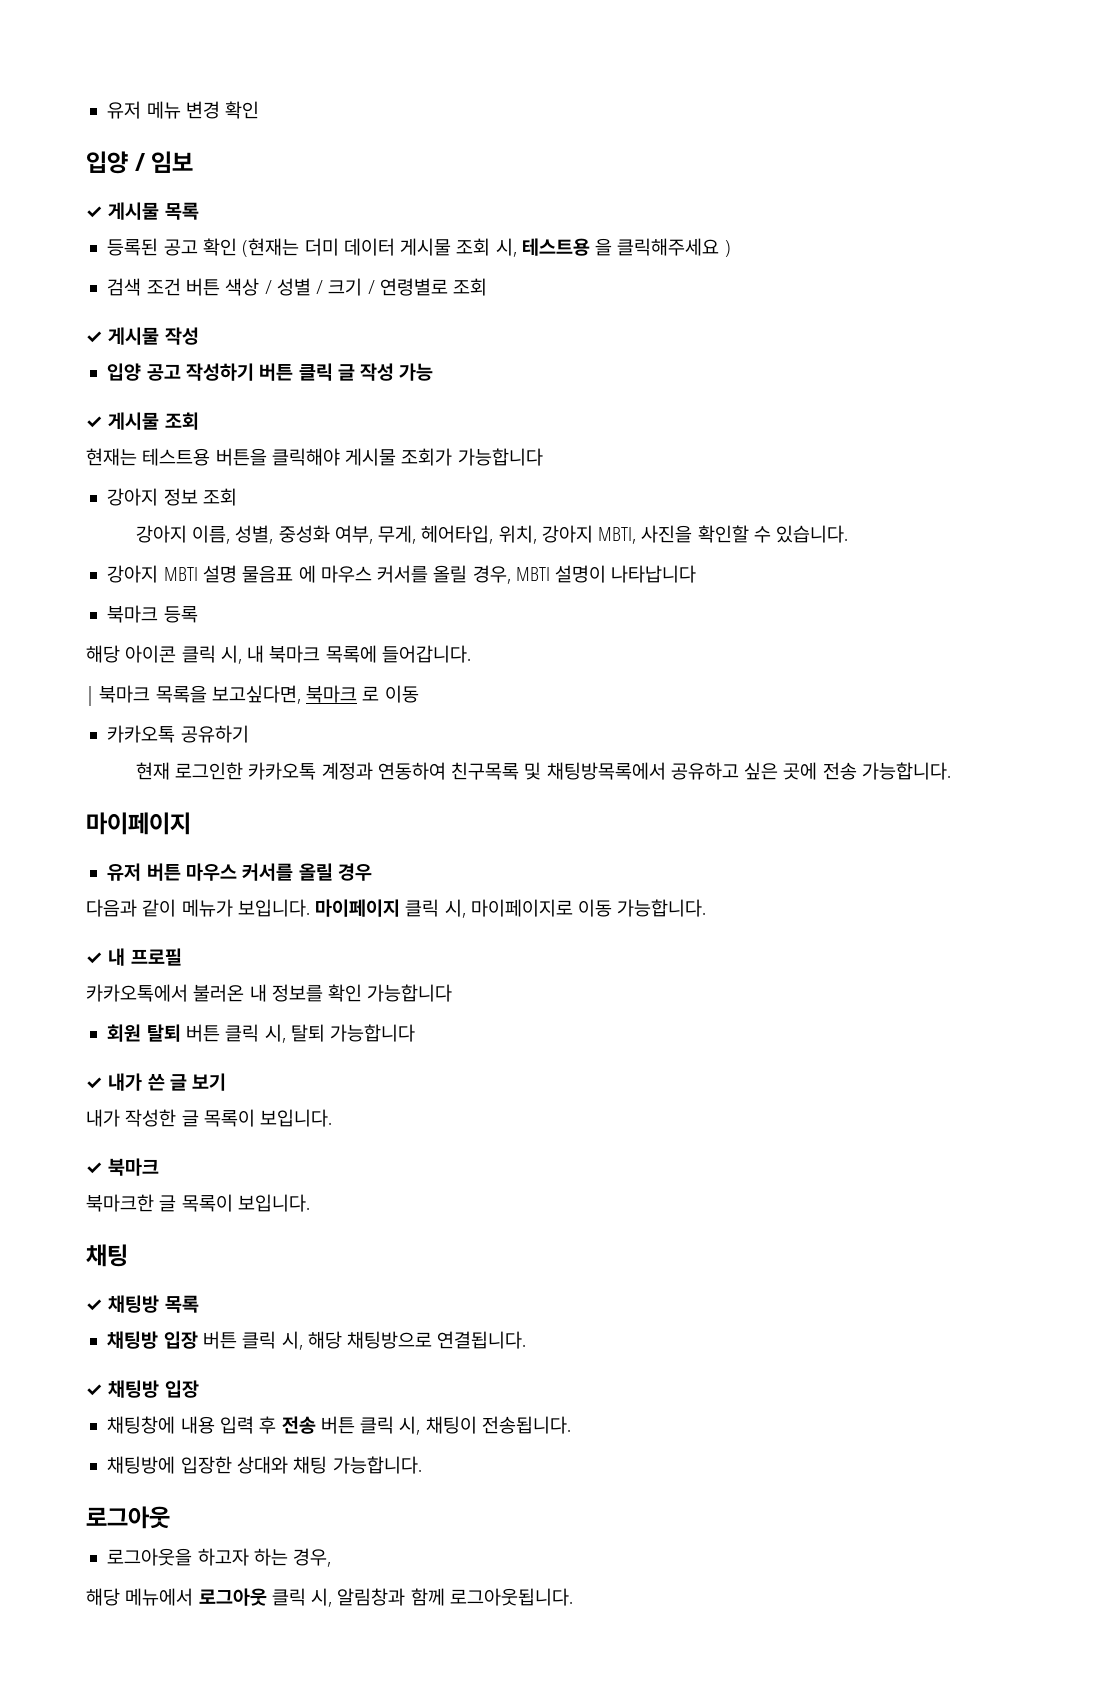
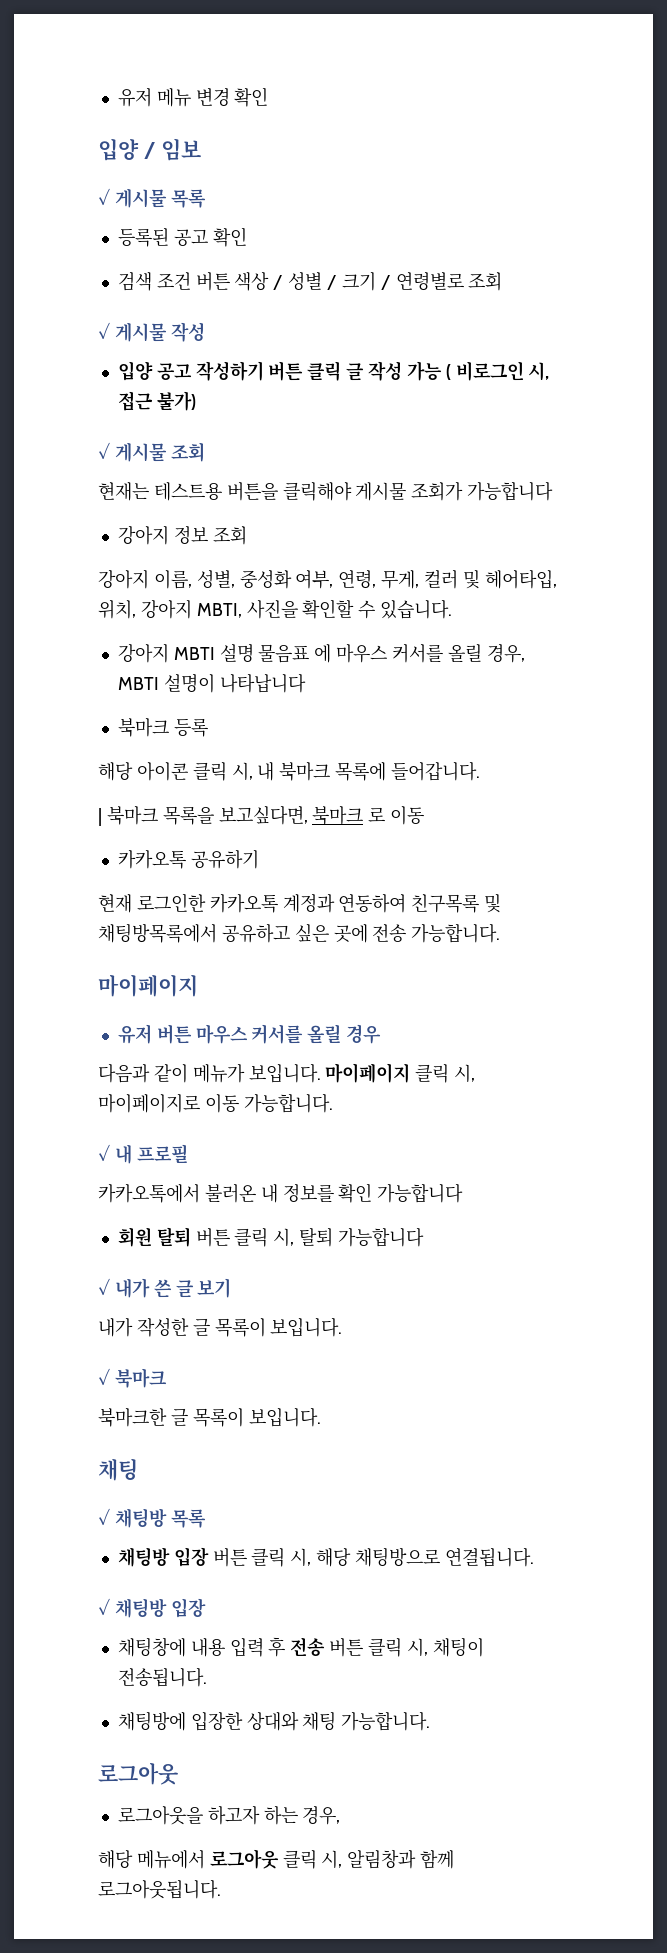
- 등록된 공고 확인 (현재는 더미 데이터 게시물 조회 시, 테스트용 을 클릭해주세요 )
+ 등록된 공고 확인
- 입양 공고 작성하기 버튼 클릭 글 작성 가능
+ 입양 공고 작성하기 버튼 클릭 글 작성 가능 ( 비로그인 시, 접근 불가)
- 강아지 이름, 성별, 중성화 여부, 무게, 헤어타입, 위치, 강아지 MBTI, 사진을 확인할 수 있습니다.
+ 강아지 이름, 성별, 중성화 여부, 연령, 무게, 컬러 및 헤어타입, 위치, 강아지 MBTI, 사진을 확인할 수 있습니다.

